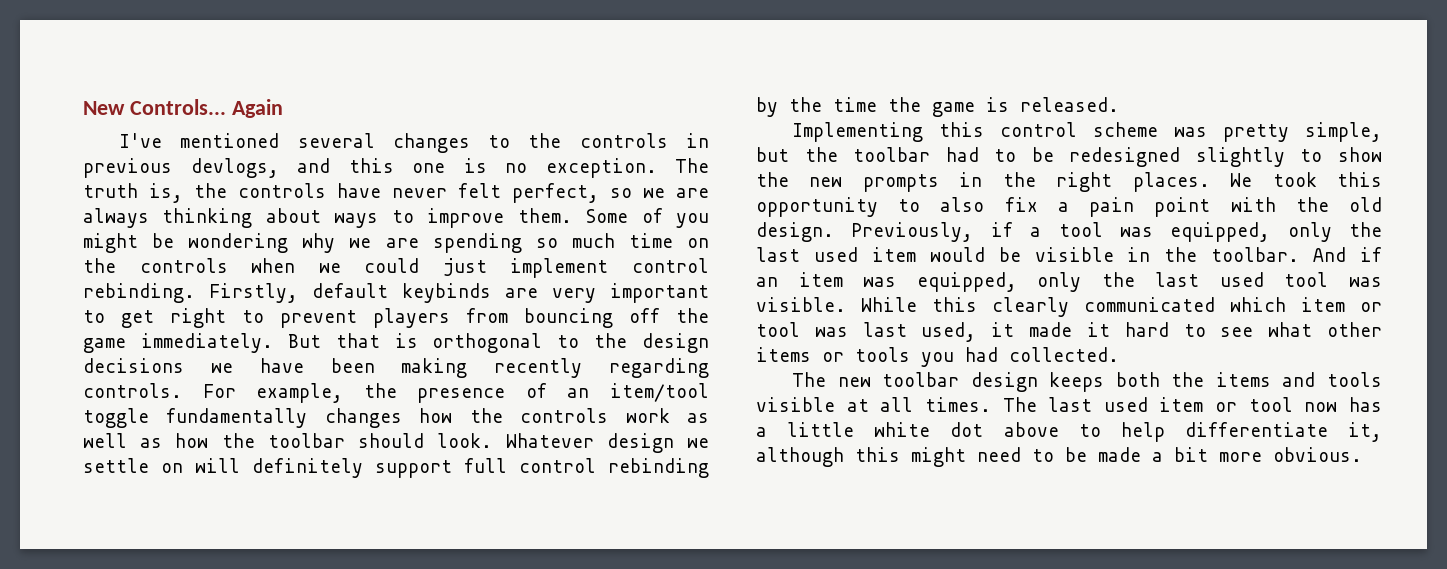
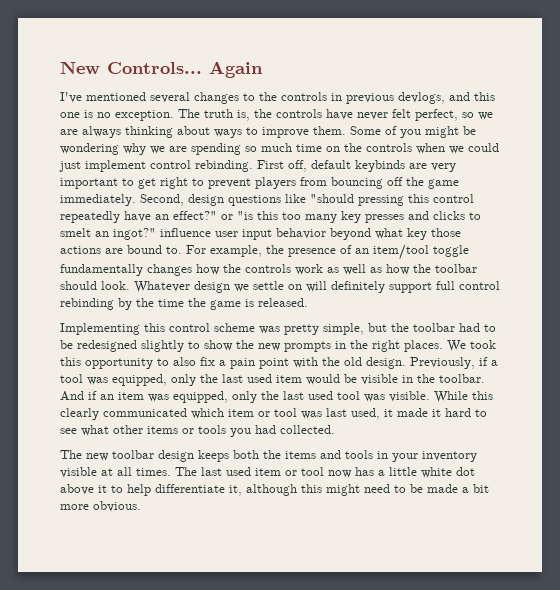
- Firstly, default keybinds are very important to get right to prevent players from bouncing off the game immediately.
+ First off, default keybinds are very important to get right to prevent players from bouncing off the game immediately.
- But that is orthogonal to the design decisions we have been making recently regarding controls.
+ Second, design questions like "should pressing this control repeatedly have an effect?" or "is this too many key presses and clicks to smelt an ingot?" influence user input behavior beyond what key those actions are bound to.
- The new toolbar design keeps both the items and tools visible at all times.
+ The new toolbar design keeps both the items and tools in your inventory visible at all times.
- The last used item or tool now has a little white dot above to help differentiate it, although this might need to be made a bit more obvious.
+ The last used item or tool now has a little white dot above it to help differentiate it, although this might need to be made a bit more obvious.

